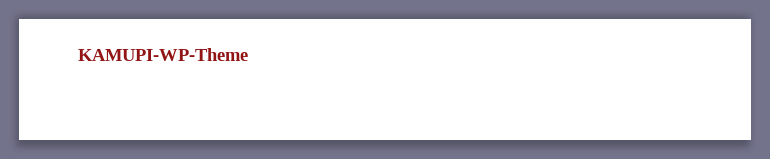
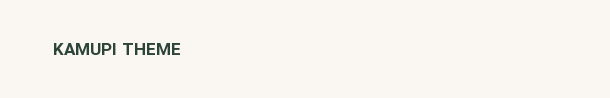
- KAMUPI-WP-Theme
+ KAMUPI THEME

